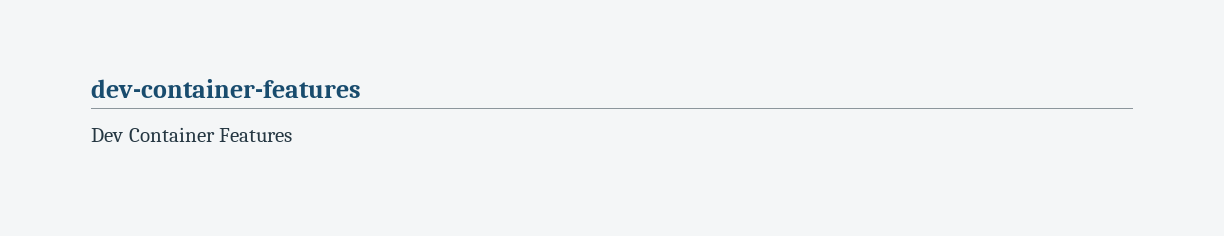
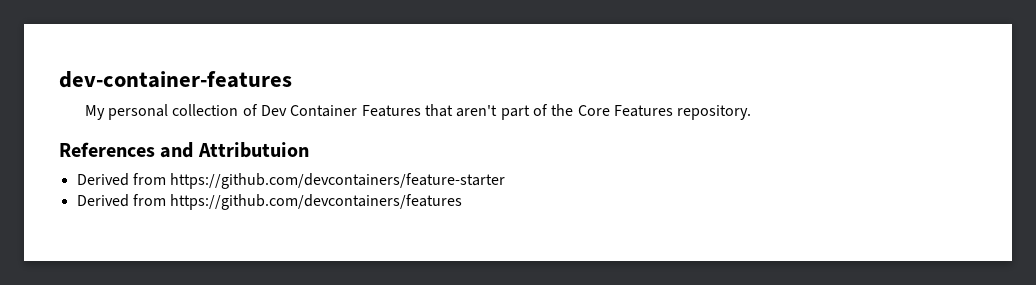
- Dev Container Features
+ My personal collection of Dev Container Features that aren't part of the Core Features repository.
+ References and Attributuion
+ Derived from https://github.com/devcontainers/feature-starter
+ Derived from https://github.com/devcontainers/features

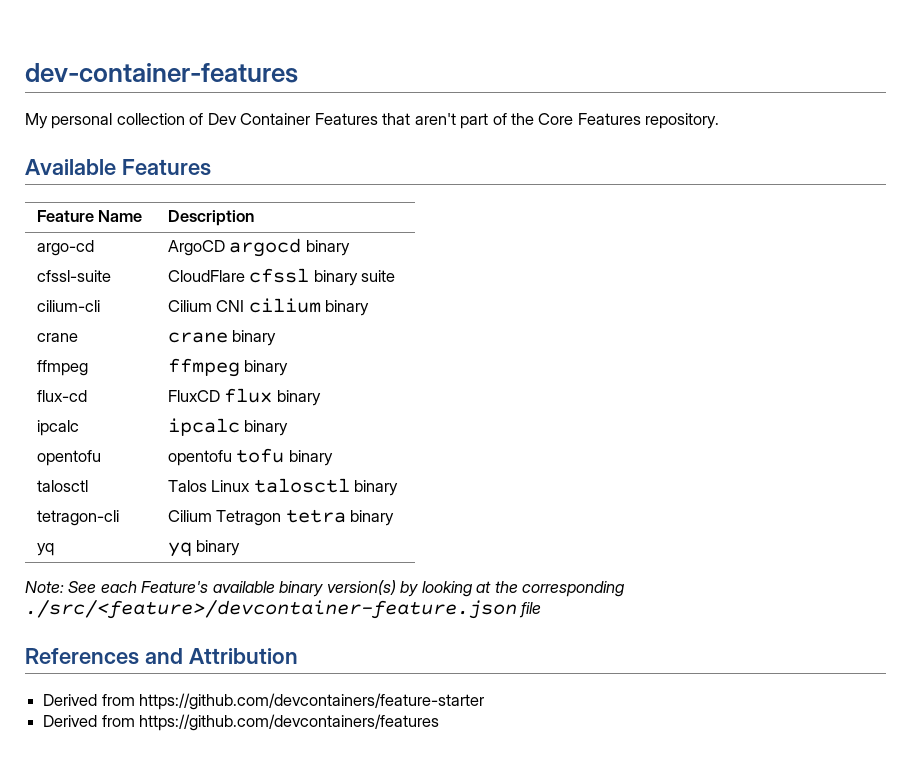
+ Available Features
+ Feature Name | Description
+ argo-cd | ArgoCD argocd binary
+ cfssl-suite | CloudFlare cfssl binary suite
+ cilium-cli | Cilium CNI cilium binary
+ crane | crane binary
+ ffmpeg | ffmpeg binary
+ flux-cd | FluxCD flux binary
+ ipcalc | ipcalc binary
+ opentofu | opentofu tofu binary
+ talosctl | Talos Linux talosctl binary
+ tetragon-cli | Cilium Tetragon tetra binary
+ yq | yq binary
+ Note: See each Feature's available binary version(s) by looking at the corresponding ./src/<feature>/devcontainer-feature.json file
- References and Attributuion
+ References and Attribution

